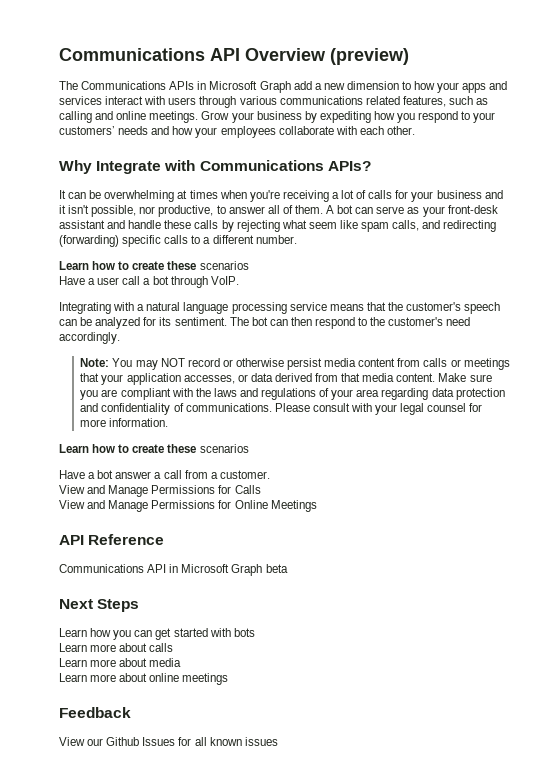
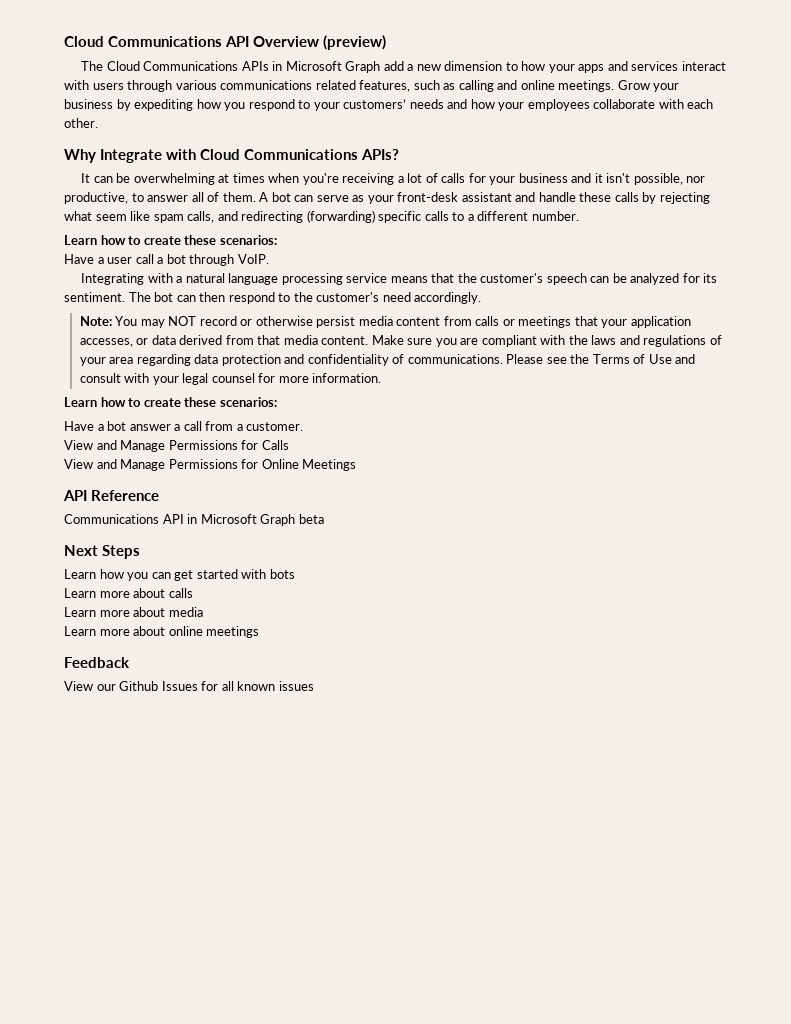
- Communications API Overview (preview)
+ Cloud Communications API Overview (preview)
- The Communications APIs in Microsoft Graph add a new dimension to how your apps and services interact with users through various communications related features, such as calling and online meetings.
+ The Cloud Communications APIs in Microsoft Graph add a new dimension to how your apps and services interact with users through various communications related features, such as calling and online meetings.
- Why Integrate with Communications APIs?
+ Why Integrate with Cloud Communications APIs?
  A bot can serve as your front-desk assistant and handle these calls by rejecting what seem like spam calls, and redirecting (forwarding) specific calls to a different number.
- Learn how to create these scenarios
+ Learn how to create these scenarios:
- Please consult with your legal counsel for more information.
- Learn how to create these scenarios
+ Please see the Terms of Use and consult with your legal counsel for more information.
+ Learn how to create these scenarios:

